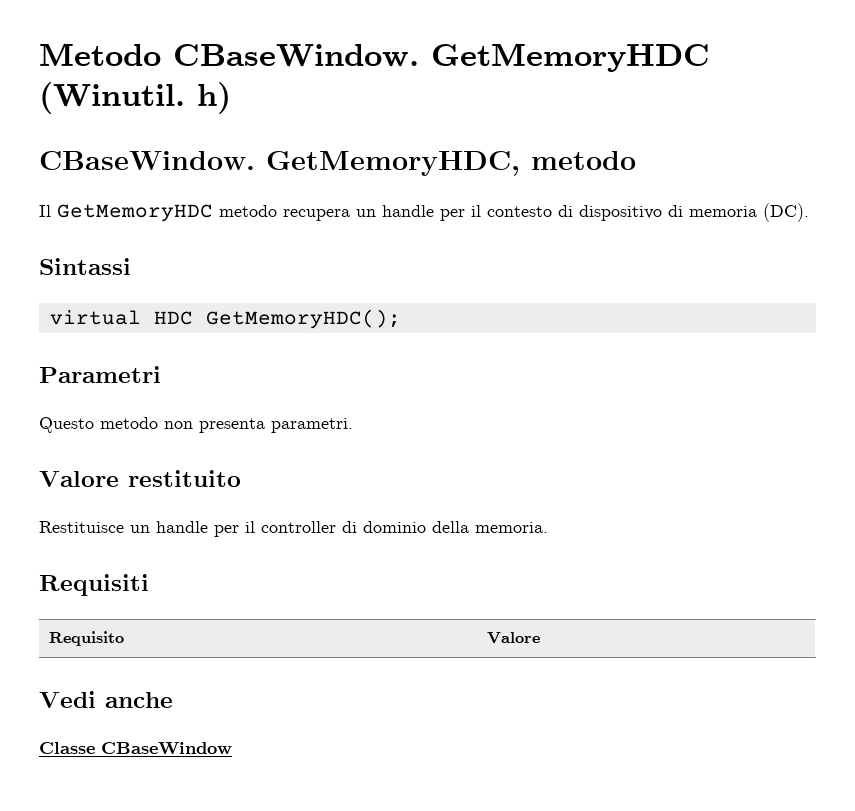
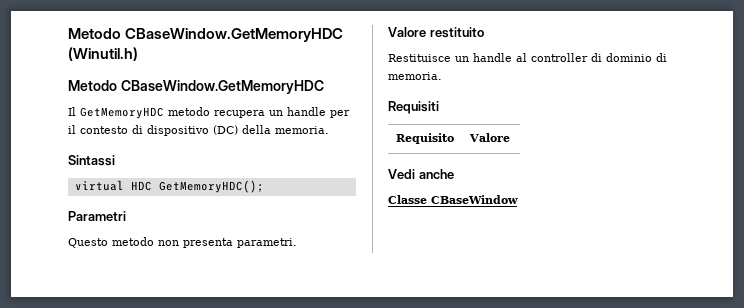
- Metodo CBaseWindow. GetMemoryHDC (Winutil. h)
- CBaseWindow. GetMemoryHDC, metodo
+ Metodo CBaseWindow.GetMemoryHDC (Winutil.h)
+ Metodo CBaseWindow.GetMemoryHDC
- Il GetMemoryHDC metodo recupera un handle per il contesto di dispositivo di memoria (DC).
+ Il GetMemoryHDC metodo recupera un handle per il contesto di dispositivo (DC) della memoria.
- Restituisce un handle per il controller di dominio della memoria.
+ Restituisce un handle al controller di dominio di memoria.

